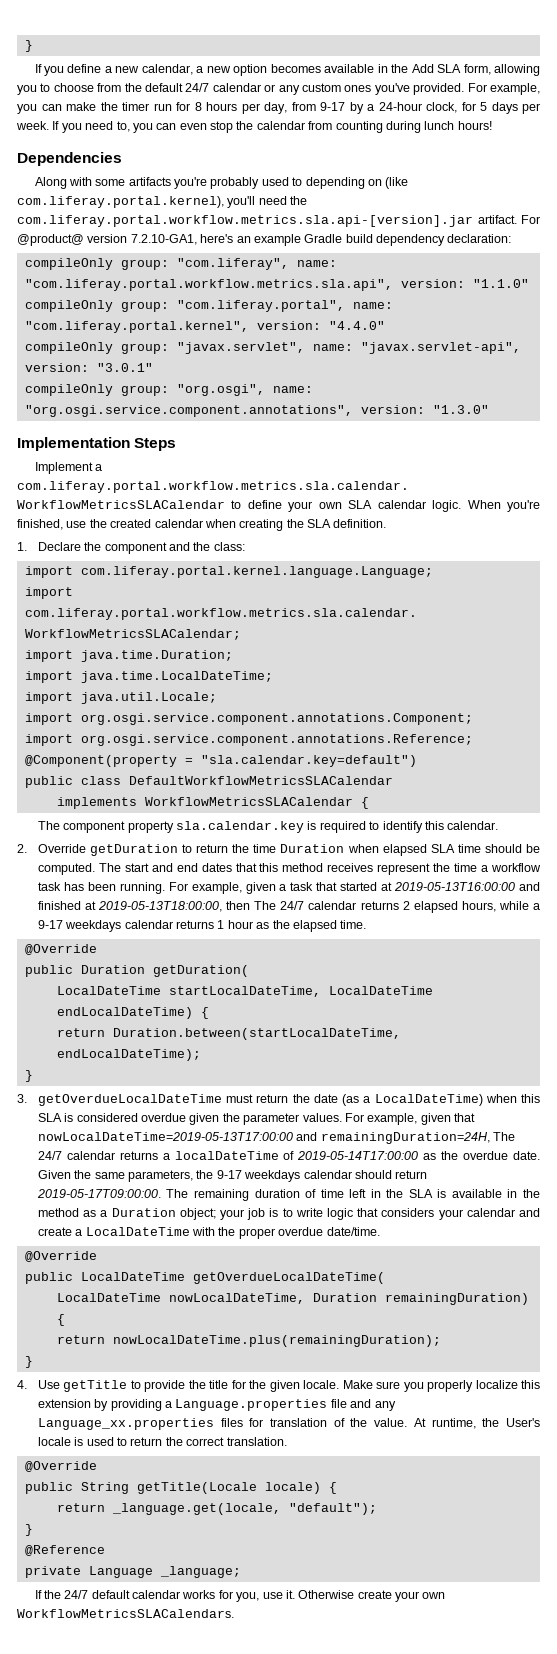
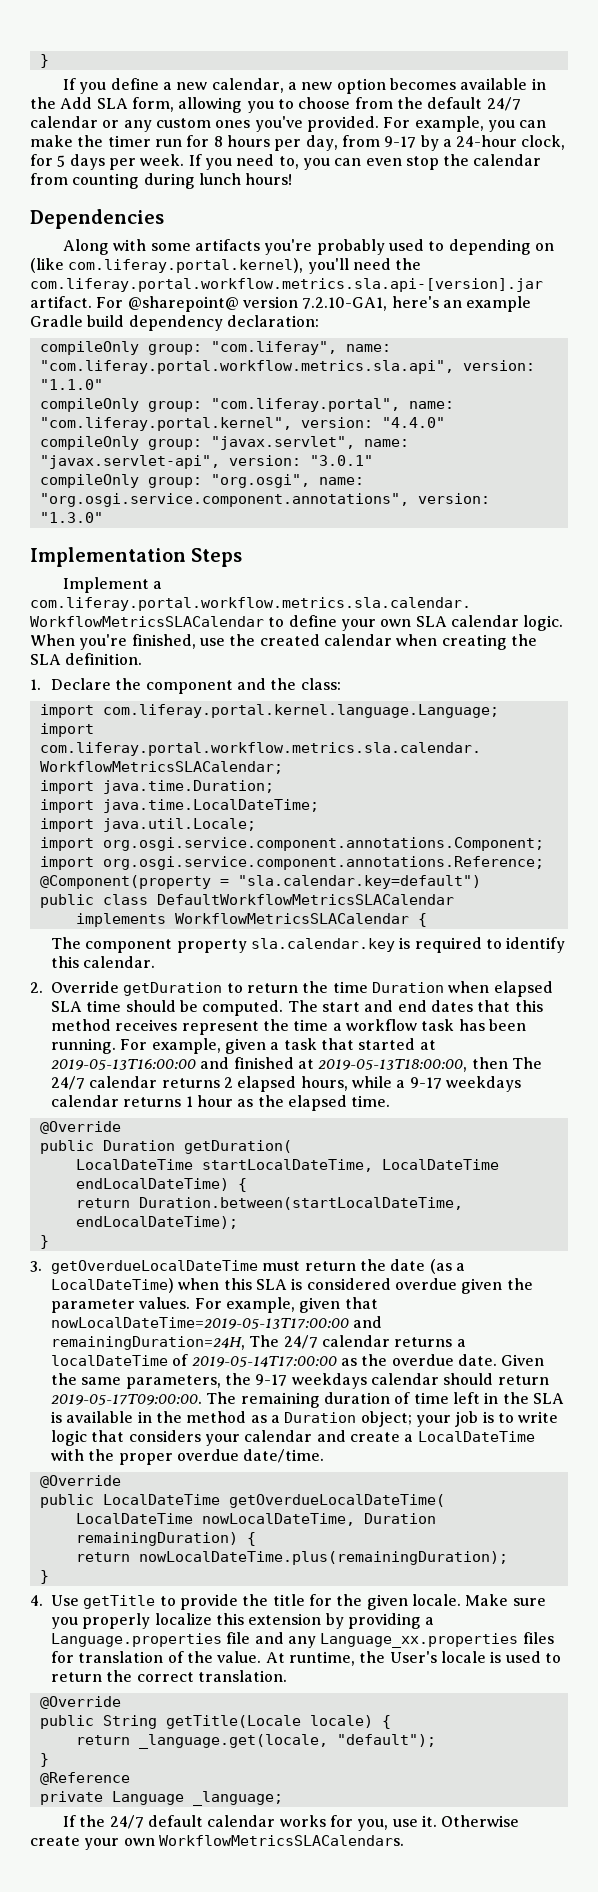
- For @product@ version 7.2.10-GA1, here's an example Gradle build dependency declaration:
+ For @sharepoint@ version 7.2.10-GA1, here's an example Gradle build dependency declaration:

